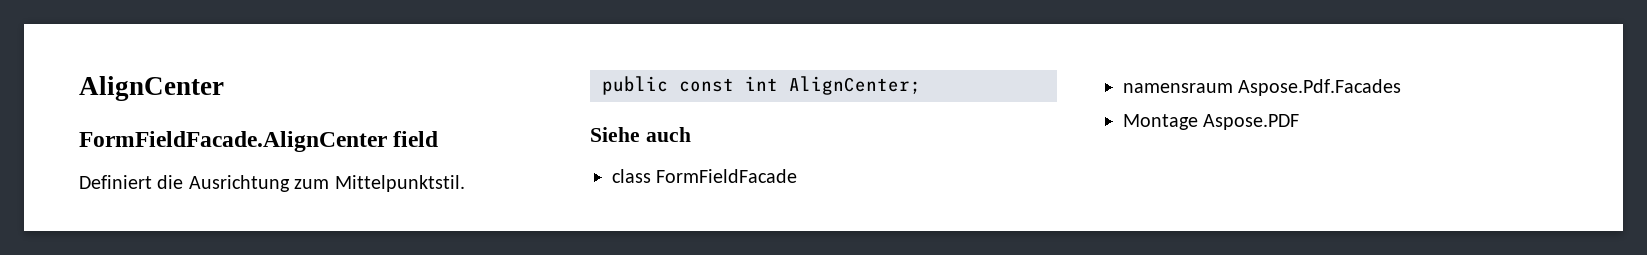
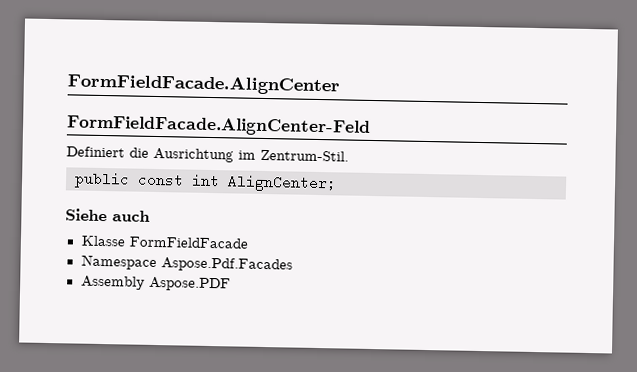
- AlignCenter
- FormFieldFacade.AlignCenter field
+ FormFieldFacade.AlignCenter
+ FormFieldFacade.AlignCenter-Feld
- Definiert die Ausrichtung zum Mittelpunktstil.
+ Definiert die Ausrichtung im Zentrum-Stil.
- class FormFieldFacade
+ Klasse FormFieldFacade
- namensraum Aspose.Pdf.Facades
+ Namespace Aspose.Pdf.Facades
- Montage Aspose.PDF
+ Assembly Aspose.PDF

